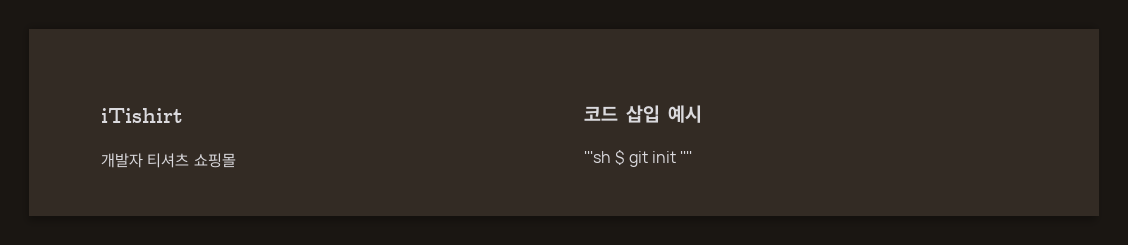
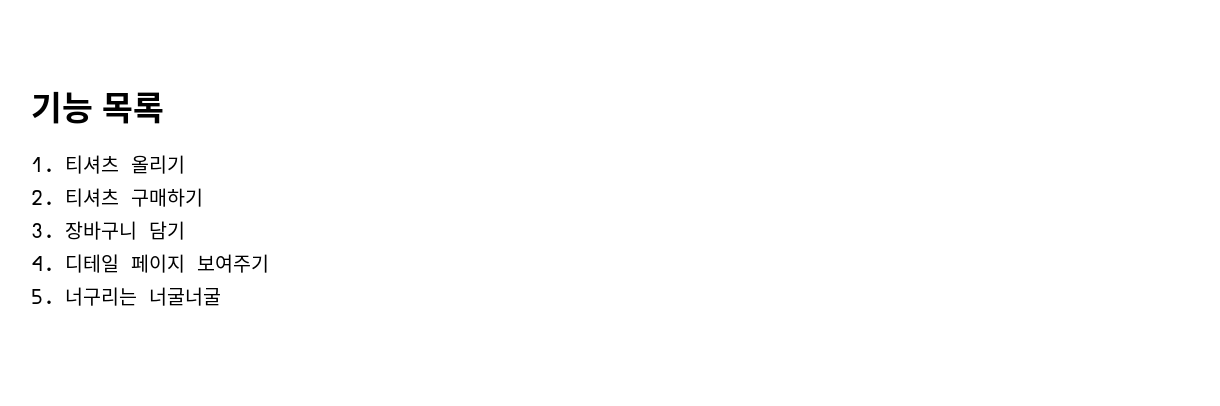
- iTishirt
- 개발자 티셔츠 쇼핑몰
- 코드 삽입 예시
- '''sh $ git init ''''
+ 기능 목록
+ 1. 티셔츠 올리기
+ 2. 티셔츠 구매하기
+ 3. 장바구니 담기
+ 4. 디테일 페이지 보여주기
+ 5. 너구리는 너굴너굴

